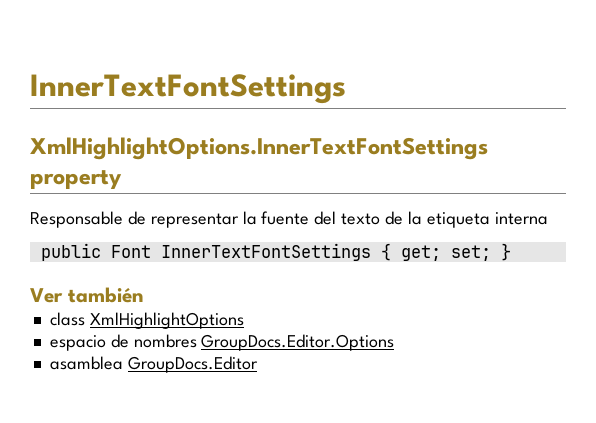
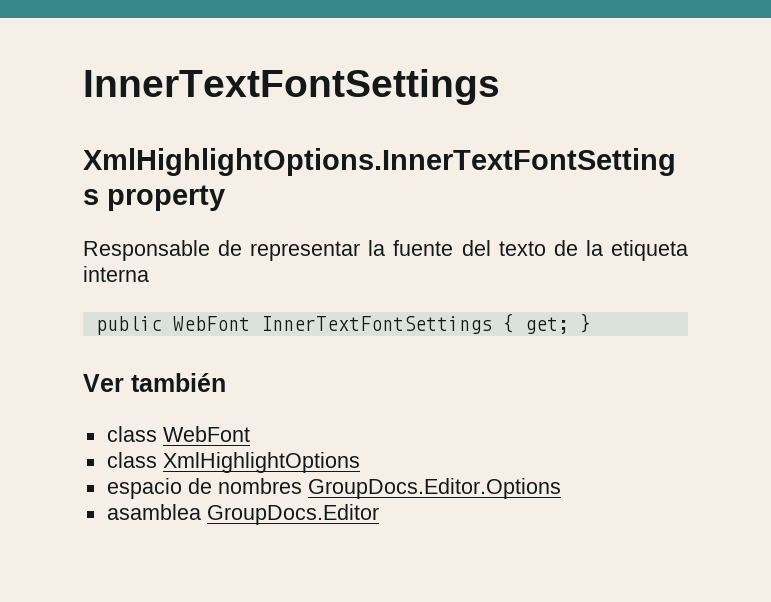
- public Font InnerTextFontSettings { get; set; }
+ public WebFont InnerTextFontSettings { get; }
+ class WebFont

